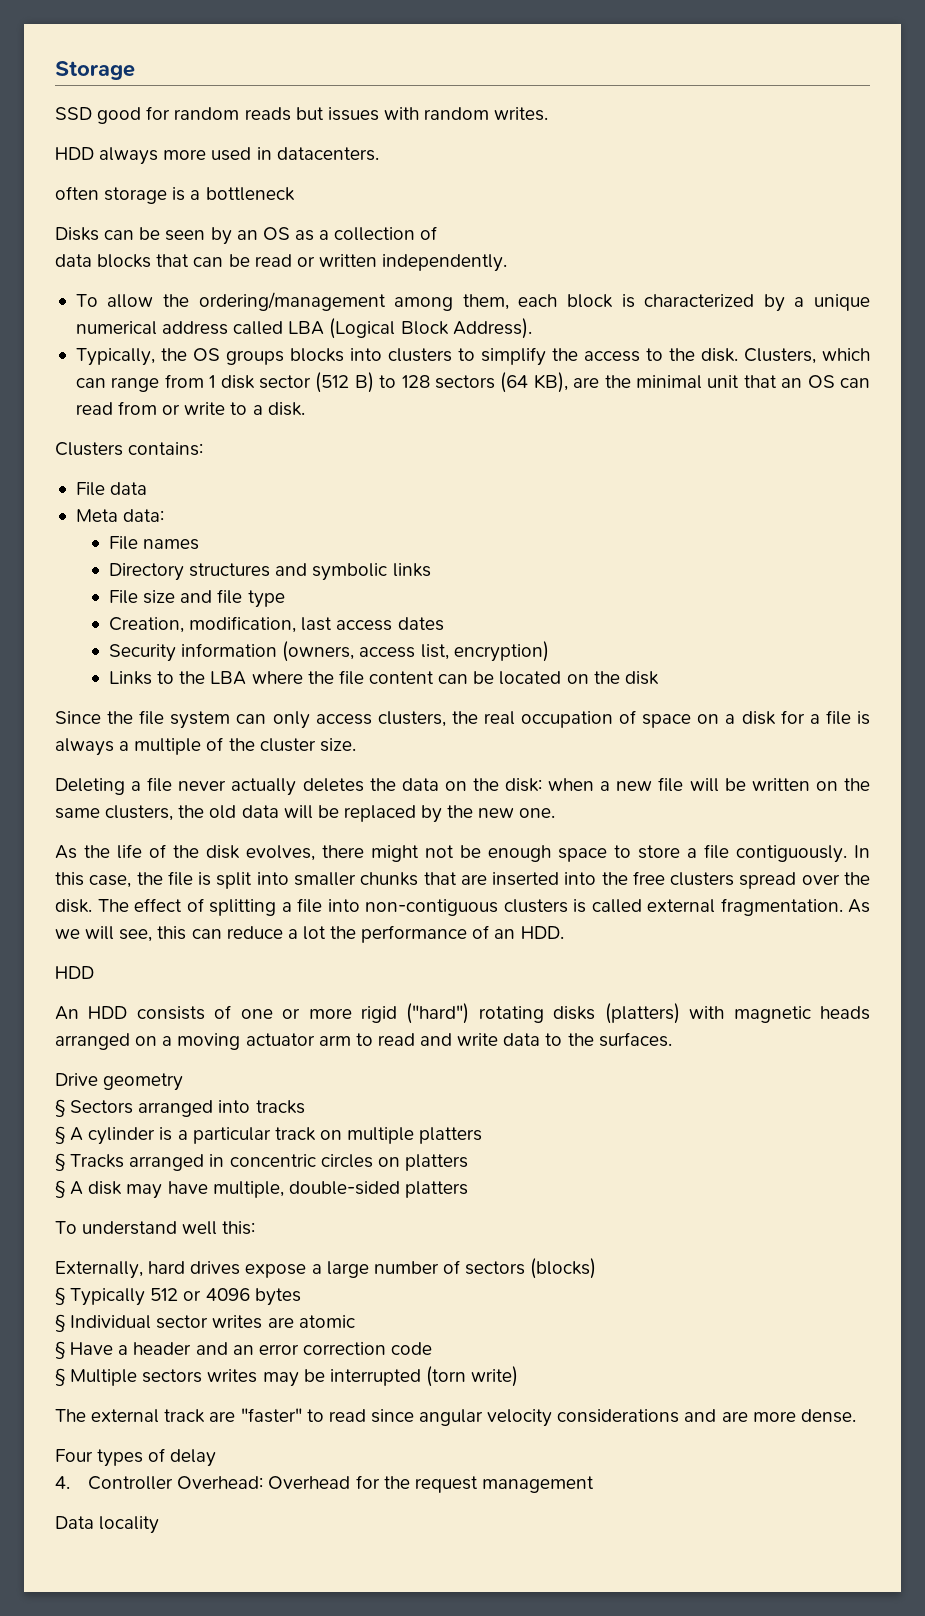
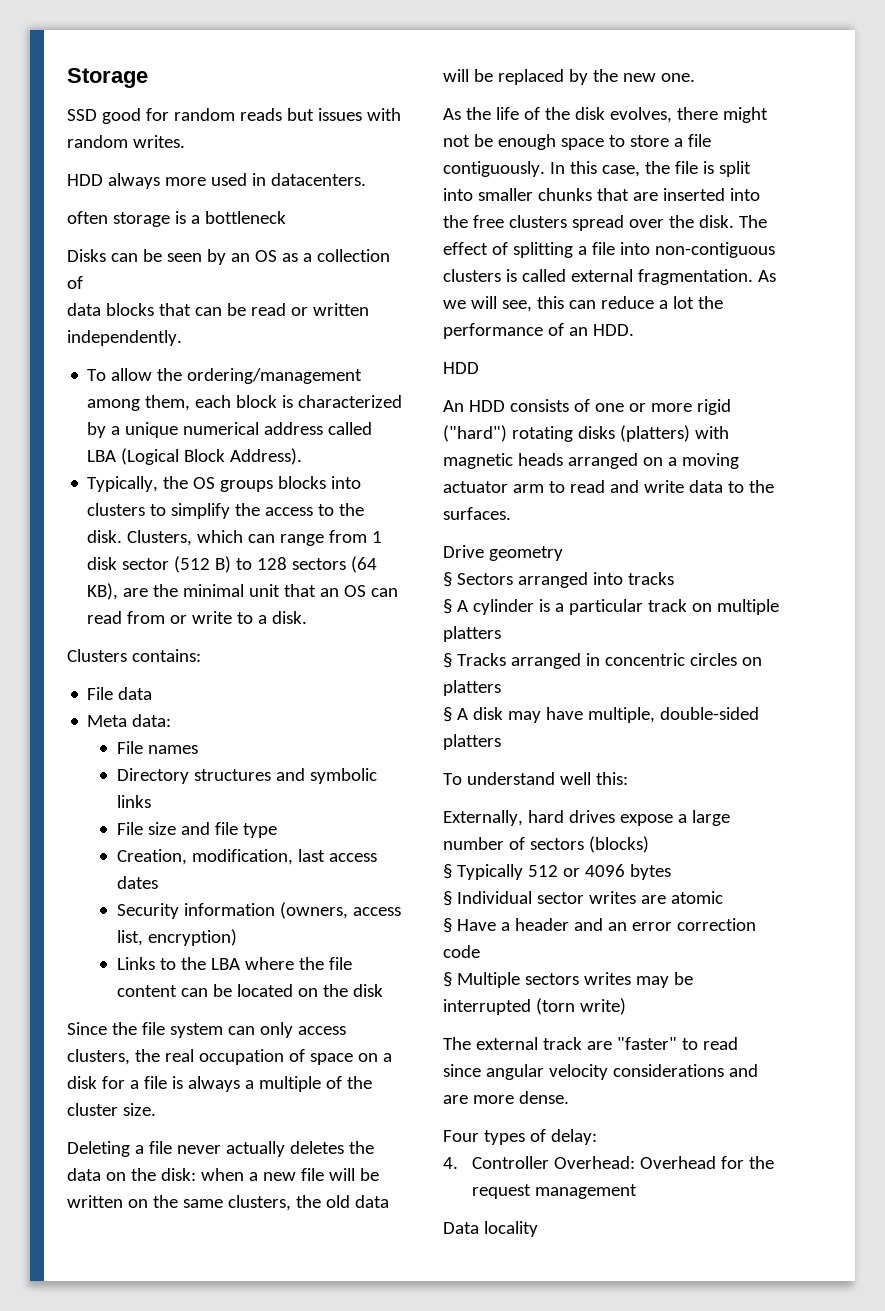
- Four types of delay
+ Four types of delay:

